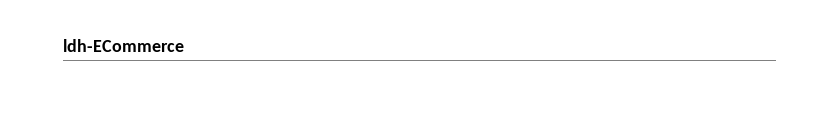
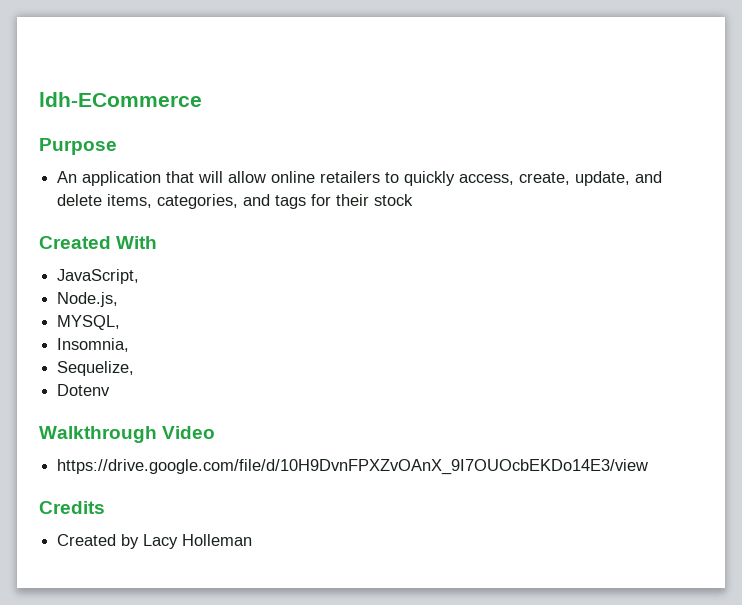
+ Purpose
+ An application that will allow online retailers to quickly access, create, update, and delete items, categories, and tags for their stock
+ Created With
+ JavaScript,
+ Node.js,
+ MYSQL,
+ Insomnia,
+ Sequelize,
+ Dotenv
+ Walkthrough Video
+ https://drive.google.com/file/d/10H9DvnFPXZvOAnX_9I7OUOcbEKDo14E3/view
+ Credits
+ Created by Lacy Holleman

